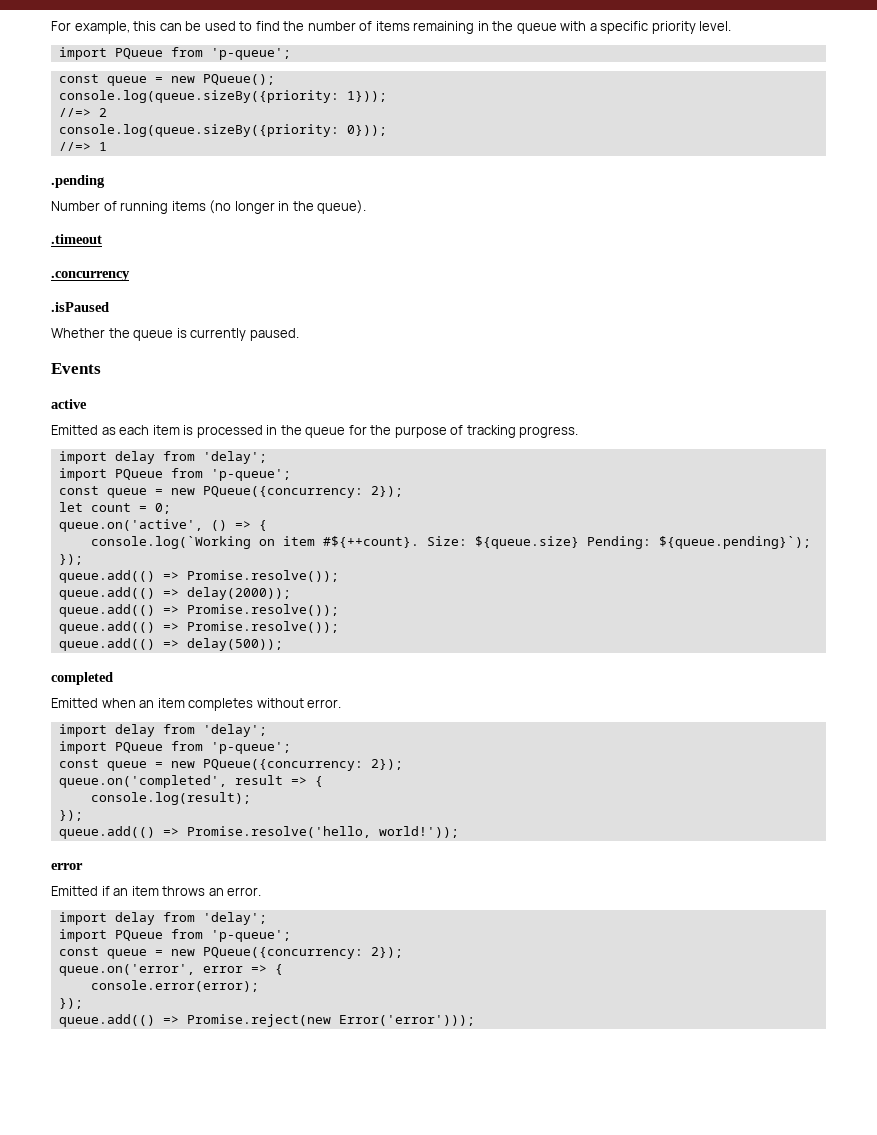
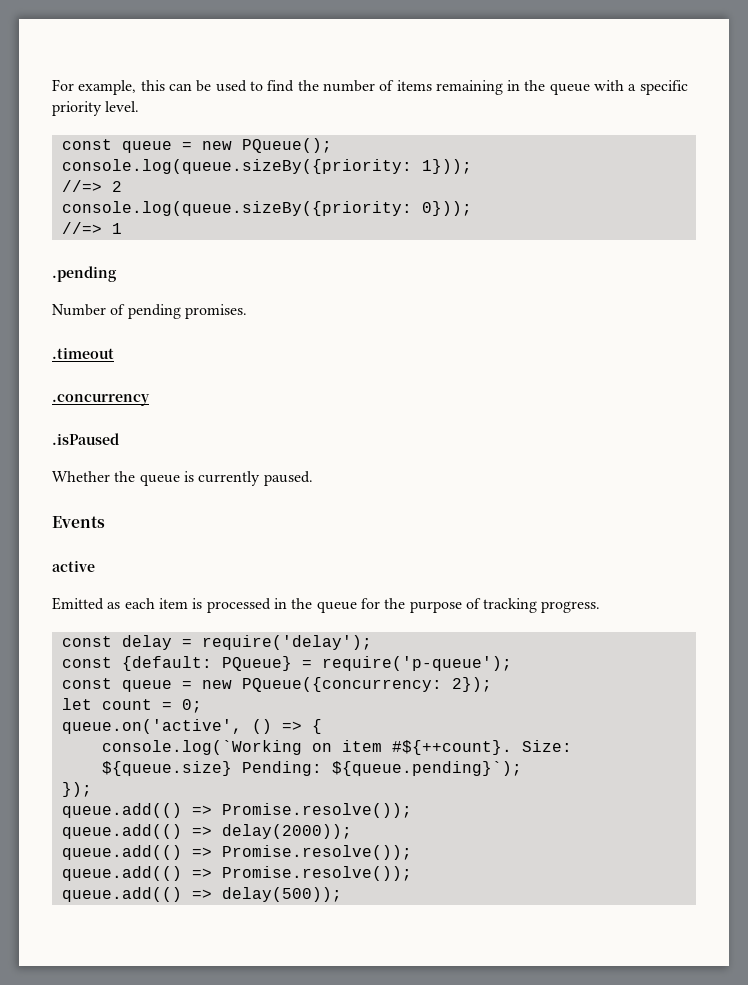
  For example, this can be used to find the number of items remaining in the queue with a specific priority level.
- import PQueue from 'p-queue';
- Number of running items (no longer in the queue).
+ Number of pending promises.
  Emitted as each item is processed in the queue for the purpose of tracking progress.
- import delay from 'delay';
- import PQueue from 'p-queue';
+ const delay = require('delay');
+ const {default: PQueue} = require('p-queue');
- completed
- Emitted when an item completes without error.
- import delay from 'delay';
- import PQueue from 'p-queue';
- const queue = new PQueue({concurrency: 2});
- queue.on('completed', result => {
- console.log(result);
- });
- queue.add(() => Promise.resolve('hello, world!'));
- error
- Emitted if an item throws an error.
- import delay from 'delay';
- import PQueue from 'p-queue';
- const queue = new PQueue({concurrency: 2});
- queue.on('error', error => {
- console.error(error);
- });
- queue.add(() => Promise.reject(new Error('error')));

